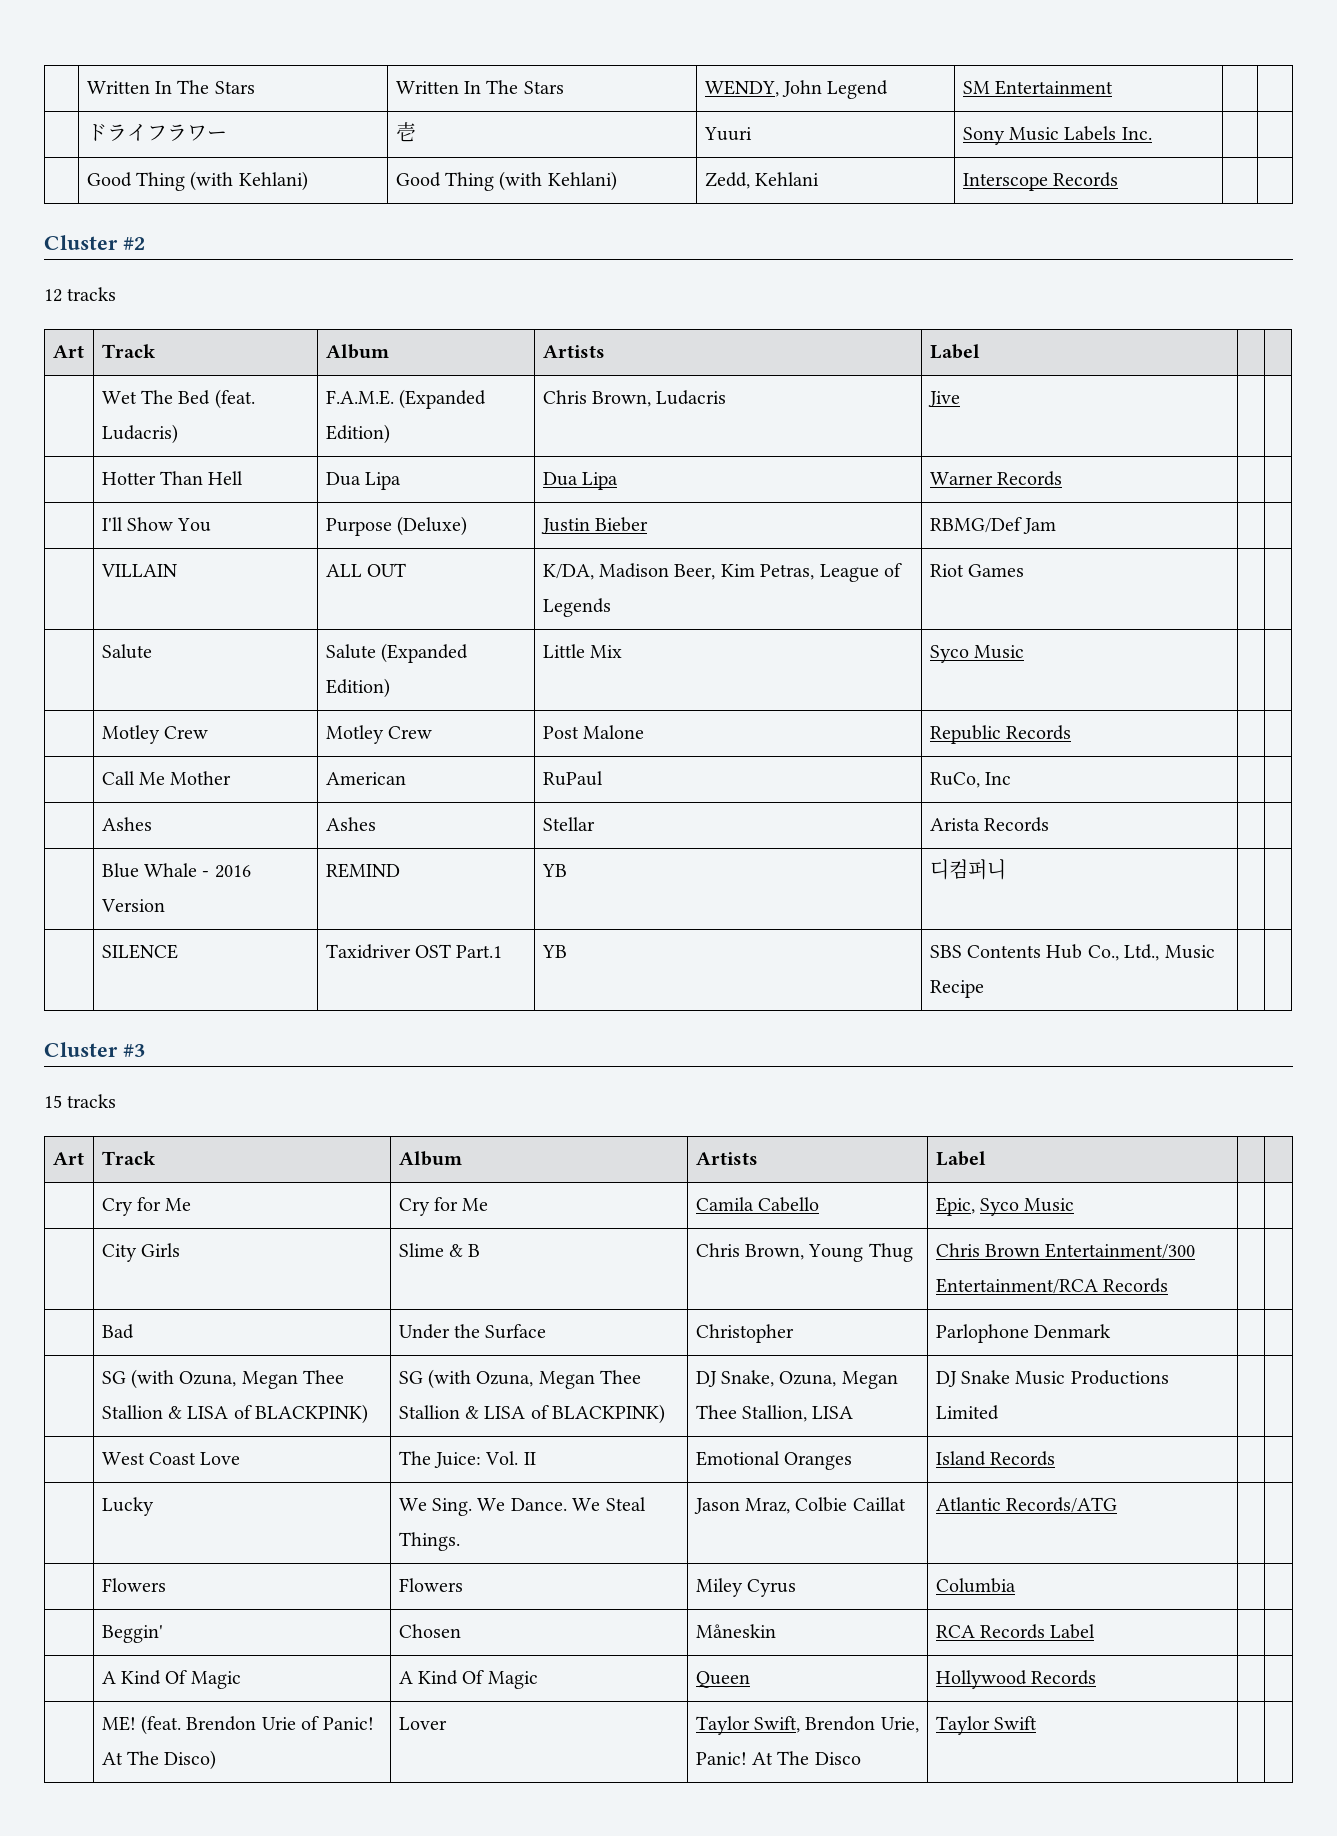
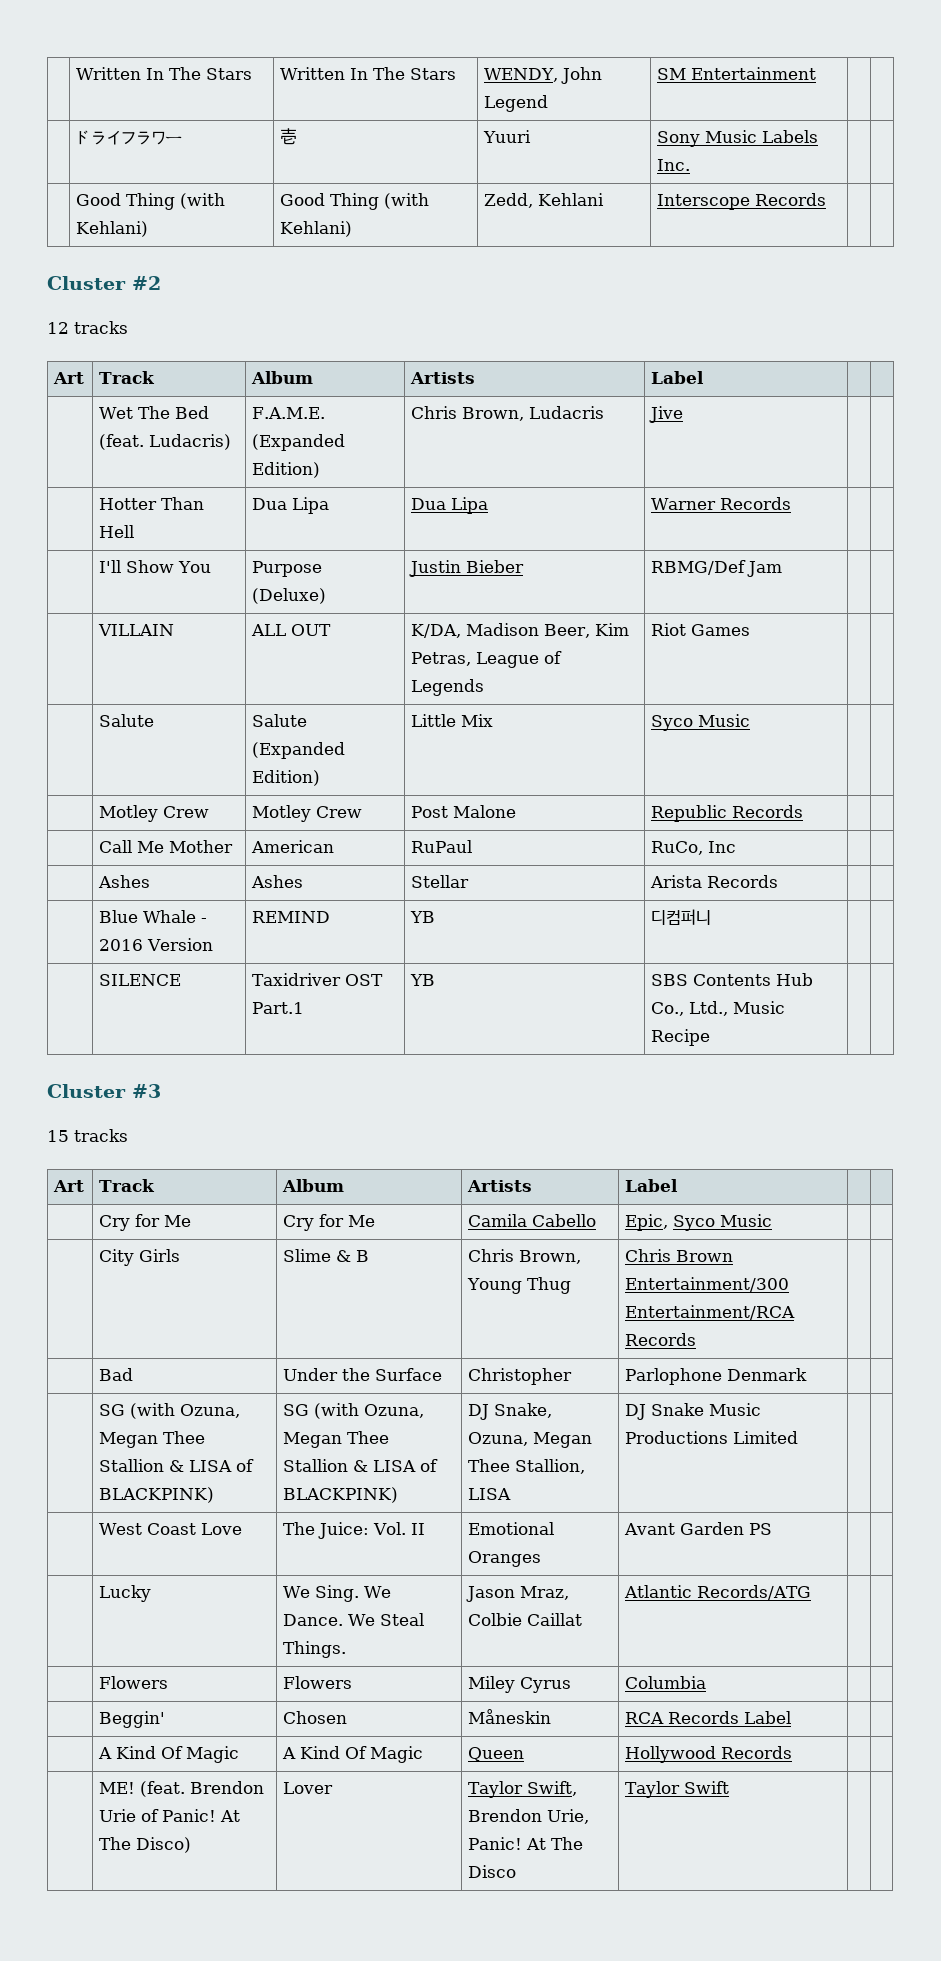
- | West Coast Love | The Juice: Vol. II | Emotional Oranges | Island Records | |
+ | West Coast Love | The Juice: Vol. II | Emotional Oranges | Avant Garden PS | |

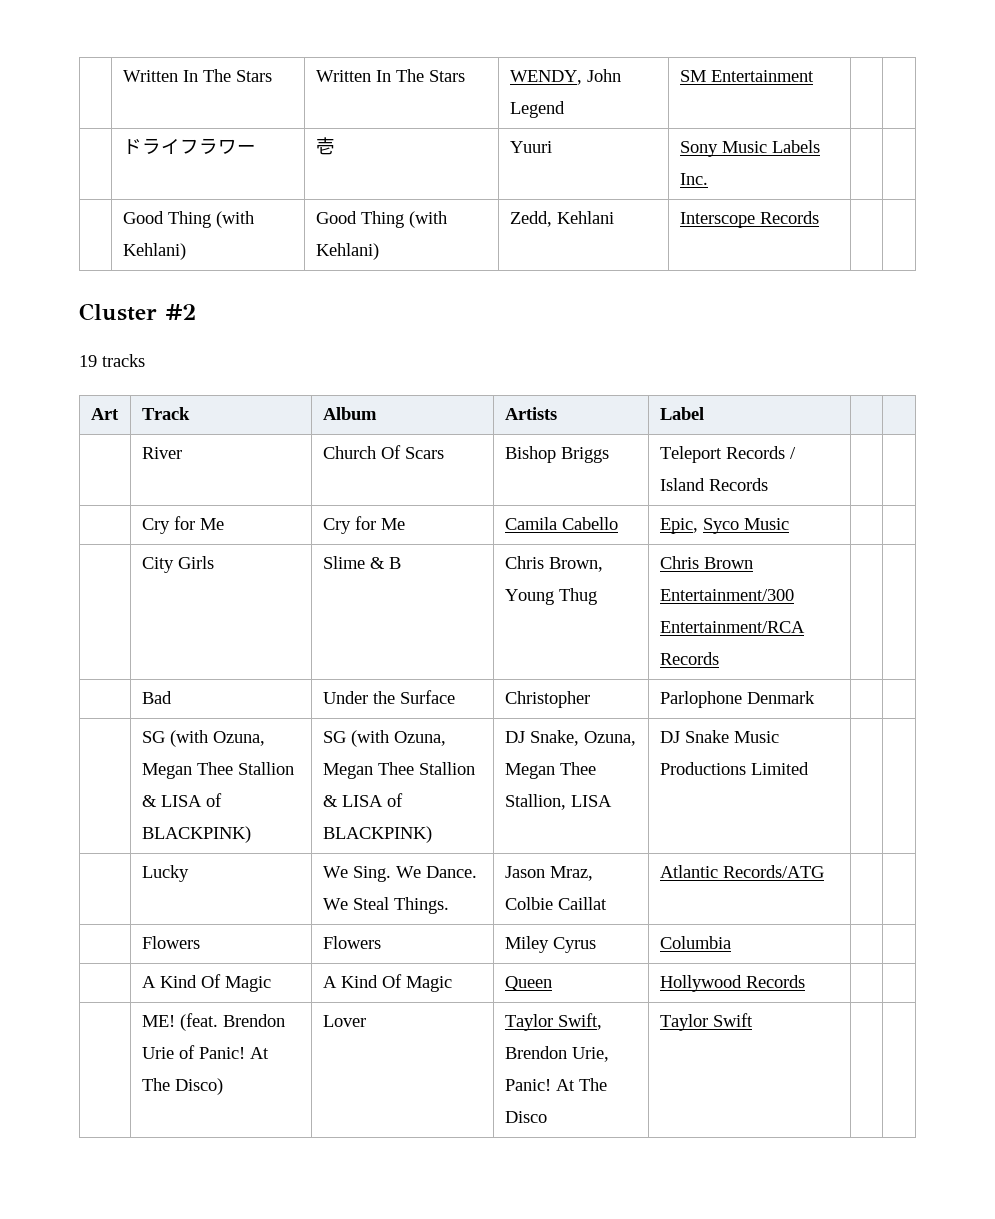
- 12 tracks
+ 19 tracks
  Art | Track | Album | Artists | Label | |
- | Wet The Bed (feat. Ludacris) | F.A.M.E. (Expanded Edition) | Chris Brown, Ludacris | Jive | |
- | Hotter Than Hell | Dua Lipa | Dua Lipa | Warner Records | |
- | I'll Show You | Purpose (Deluxe) | Justin Bieber | RBMG/Def Jam | |
- | VILLAIN | ALL OUT | K/DA, Madison Beer, Kim Petras, League of Legends | Riot Games | |
- | Salute | Salute (Expanded Edition) | Little Mix | Syco Music | |
- | Motley Crew | Motley Crew | Post Malone | Republic Records | |
- | Call Me Mother | American | RuPaul | RuCo, Inc | |
- | Ashes | Ashes | Stellar | Arista Records | |
- | Blue Whale - 2016 Version | REMIND | YB | 디컴퍼니 | |
- | SILENCE | Taxidriver OST Part.1 | YB | SBS Contents Hub Co., Ltd., Music Recipe | |
- Cluster #3
- 15 tracks
- Art | Track | Album | Artists | Label | |
+ | River | Church Of Scars | Bishop Briggs | Teleport Records / Island Records | |
- | West Coast Love | The Juice: Vol. II | Emotional Oranges | Avant Garden PS | |
- | Beggin' | Chosen | Måneskin | RCA Records Label | |

